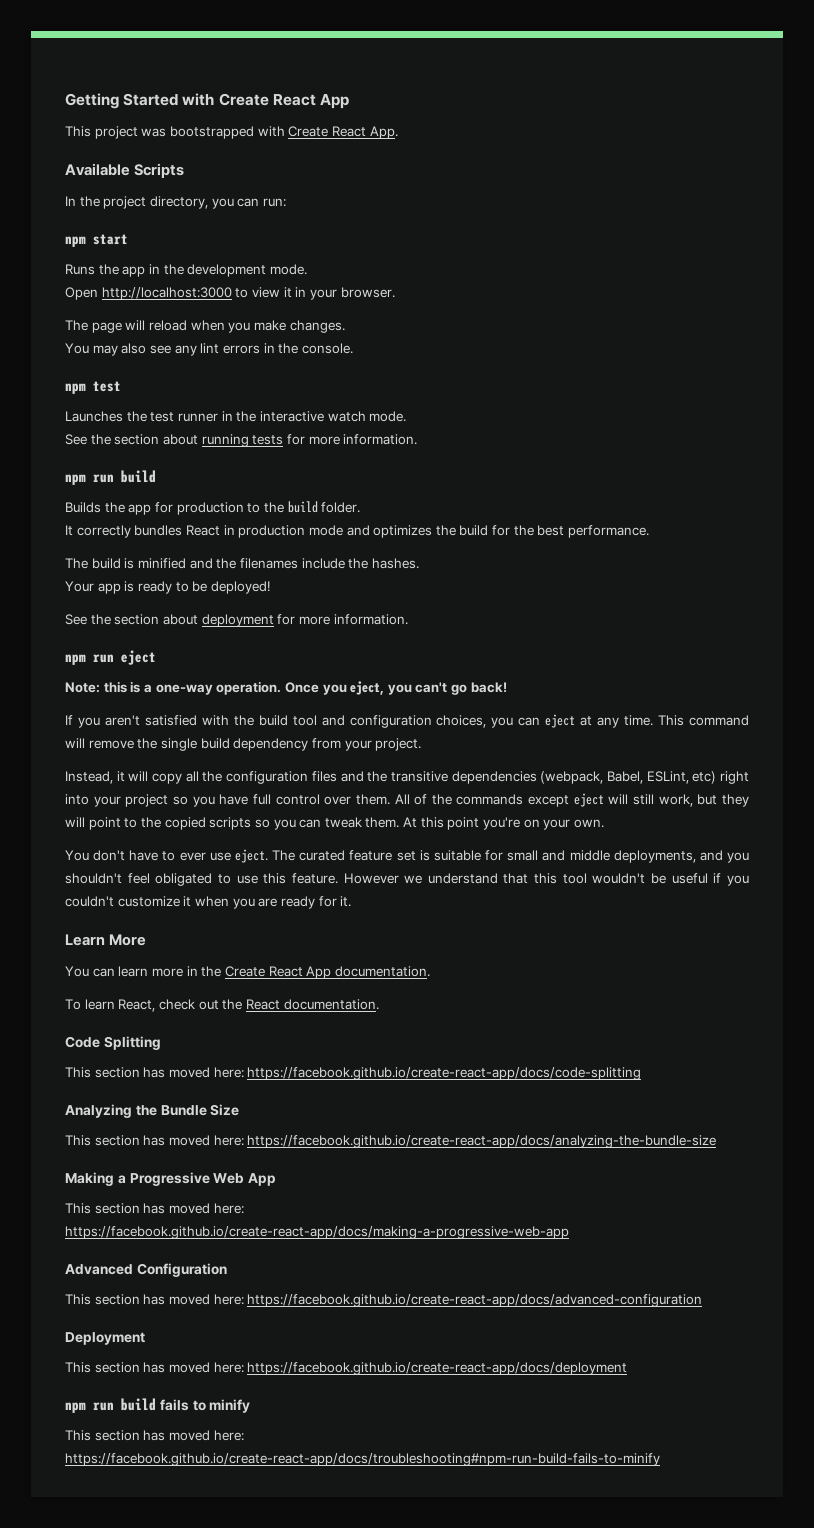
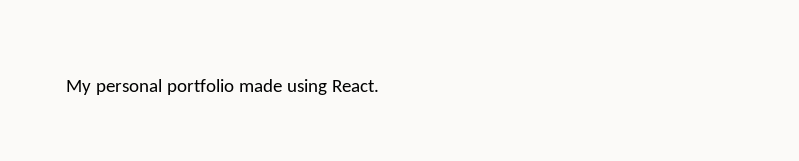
- Getting Started with Create React App
- This project was bootstrapped with Create React App.
- Available Scripts
- In the project directory, you can run:
- npm start
- Runs the app in the development mode.
- Open http://localhost:3000 to view it in your browser.
- The page will reload when you make changes.
- You may also see any lint errors in the console.
- npm test
- Launches the test runner in the interactive watch mode.
- See the section about running tests for more information.
- npm run build
- Builds the app for production to the build folder.
- It correctly bundles React in production mode and optimizes the build for the best performance.
- The build is minified and the filenames include the hashes.
- Your app is ready to be deployed!
- See the section about deployment for more information.
- npm run eject
- Note: this is a one-way operation. Once you eject, you can't go back!
- If you aren't satisfied with the build tool and configuration choices, you can eject at any time. This command will remove the single build dependency from your project.
- Instead, it will copy all the configuration files and the transitive dependencies (webpack, Babel, ESLint, etc) right into your project so you have full control over them. All of the commands except eject will still work, but they will point to the copied scripts so you can tweak them. At this point you're on your own.
- You don't have to ever use eject. The curated feature set is suitable for small and middle deployments, and you shouldn't feel obligated to use this feature. However we understand that this tool wouldn't be useful if you couldn't customize it when you are ready for it.
- Learn More
- You can learn more in the Create React App documentation.
- To learn React, check out the React documentation.
- Code Splitting
- This section has moved here: https://facebook.github.io/create-react-app/docs/code-splitting
- Analyzing the Bundle Size
- This section has moved here: https://facebook.github.io/create-react-app/docs/analyzing-the-bundle-size
- Making a Progressive Web App
- This section has moved here: https://facebook.github.io/create-react-app/docs/making-a-progressive-web-app
- Advanced Configuration
- This section has moved here: https://facebook.github.io/create-react-app/docs/advanced-configuration
- Deployment
- This section has moved here: https://facebook.github.io/create-react-app/docs/deployment
- npm run build fails to minify
- This section has moved here: https://facebook.github.io/create-react-app/docs/troubleshooting#npm-run-build-fails-to-minify
+ My personal portfolio made using React.

